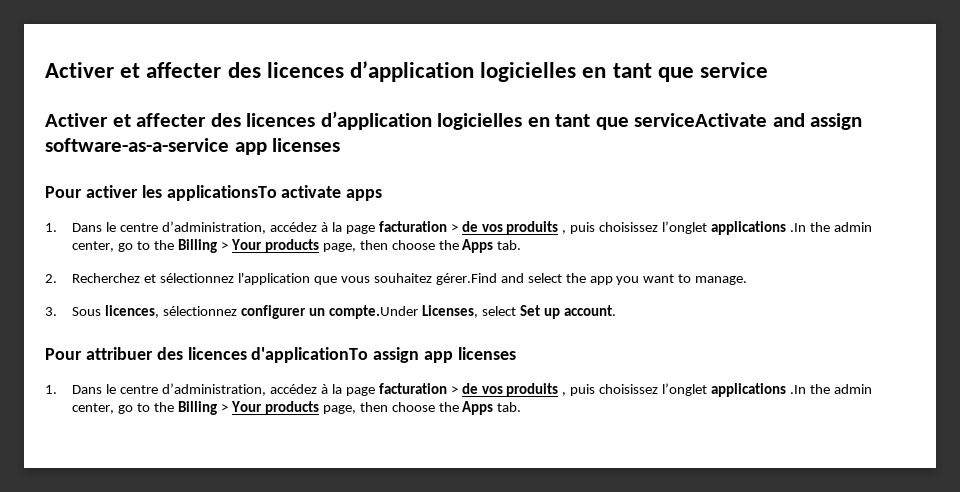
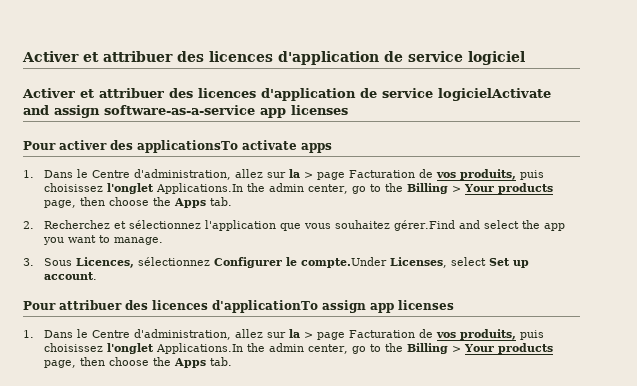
- Activer et affecter des licences d’application logicielles en tant que service
- Activer et affecter des licences d’application logicielles en tant que serviceActivate and assign software-as-a-service app licenses
+ Activer et attribuer des licences d'application de service logiciel
+ Activer et attribuer des licences d'application de service logicielActivate and assign software-as-a-service app licenses
- Pour activer les applicationsTo activate apps
- 1. Dans le centre d’administration, accédez à la page facturation > de vos produits , puis choisissez l’onglet applications .In the admin center, go to the Billing > Your products page, then choose the Apps tab.
+ Pour activer des applicationsTo activate apps
+ 1. Dans le Centre d'administration, allez sur la > page Facturation de vos produits, puis choisissez l'onglet Applications.In the admin center, go to the Billing > Your products page, then choose the Apps tab.
- 3. Sous licences, sélectionnez configurer un compte.Under Licenses, select Set up account.
+ 3. Sous Licences, sélectionnez Configurer le compte.Under Licenses, select Set up account.
  Pour attribuer des licences d'applicationTo assign app licenses
- 1. Dans le centre d’administration, accédez à la page facturation > de vos produits , puis choisissez l’onglet applications .In the admin center, go to the Billing > Your products page, then choose the Apps tab.
+ 1. Dans le Centre d'administration, allez sur la > page Facturation de vos produits, puis choisissez l'onglet Applications.In the admin center, go to the Billing > Your products page, then choose the Apps tab.

